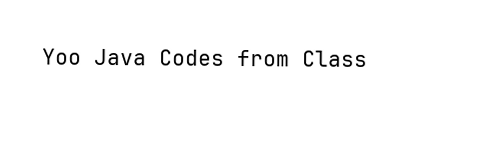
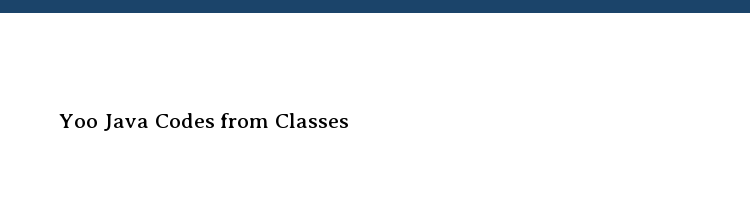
- Yoo Java Codes from Class
+ Yoo Java Codes from Classes

